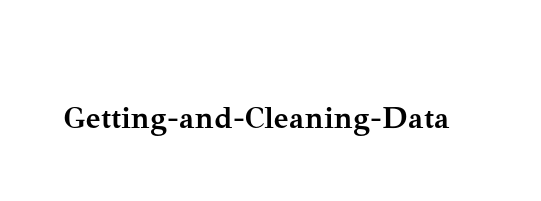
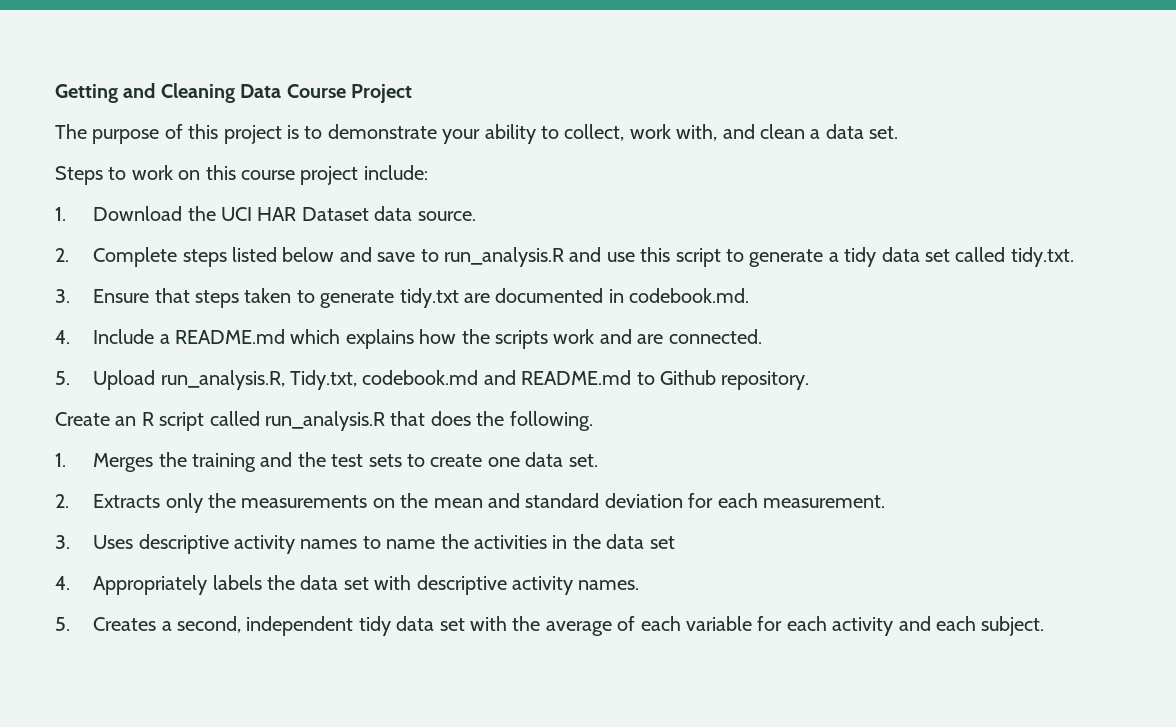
- Getting-and-Cleaning-Data
+ Getting and Cleaning Data Course Project
+ The purpose of this project is to demonstrate your ability to collect, work with, and clean a data set.
+ Steps to work on this course project include:
+ 1. Download the UCI HAR Dataset data source.
+ 2. Complete steps listed below and save to run_analysis.R and use this script to generate a tidy data set called tidy.txt.
+ 3. Ensure that steps taken to generate tidy.txt are documented in codebook.md.
+ 4. Include a README.md which explains how the scripts work and are connected.
+ 5. Upload run_analysis.R, Tidy.txt, codebook.md and README.md to Github repository.
+ Create an R script called run_analysis.R that does the following.
+ 1. Merges the training and the test sets to create one data set.
+ 2. Extracts only the measurements on the mean and standard deviation for each measurement.
+ 3. Uses descriptive activity names to name the activities in the data set
+ 4. Appropriately labels the data set with descriptive activity names.
+ 5. Creates a second, independent tidy data set with the average of each variable for each activity and each subject.

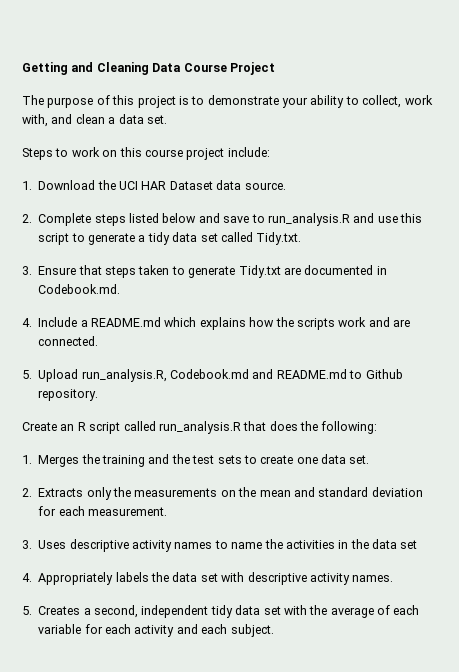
- 2. Complete steps listed below and save to run_analysis.R and use this script to generate a tidy data set called tidy.txt.
+ 2. Complete steps listed below and save to run_analysis.R and use this script to generate a tidy data set called Tidy.txt.
- 3. Ensure that steps taken to generate tidy.txt are documented in codebook.md.
+ 3. Ensure that steps taken to generate Tidy.txt are documented in Codebook.md.
- 5. Upload run_analysis.R, Tidy.txt, codebook.md and README.md to Github repository.
+ 5. Upload run_analysis.R, Codebook.md and README.md to Github repository.
- Create an R script called run_analysis.R that does the following.
+ Create an R script called run_analysis.R that does the following:

